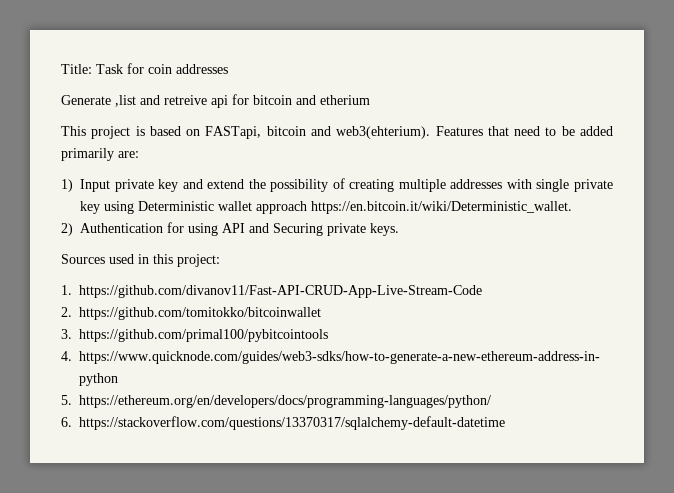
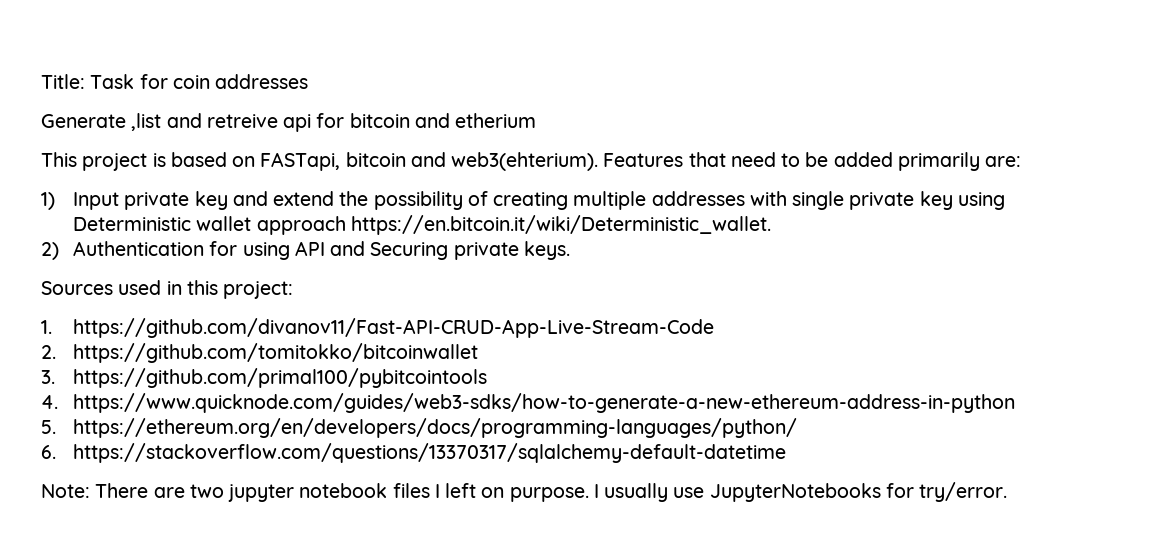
+ Note: There are two jupyter notebook files I left on purpose. I usually use JupyterNotebooks for try/error.

